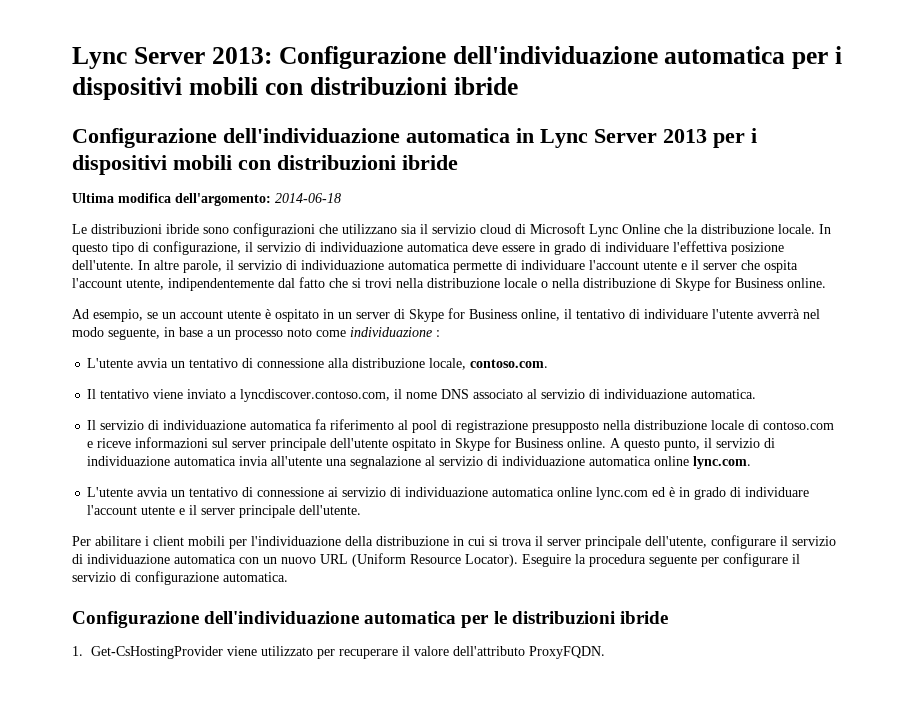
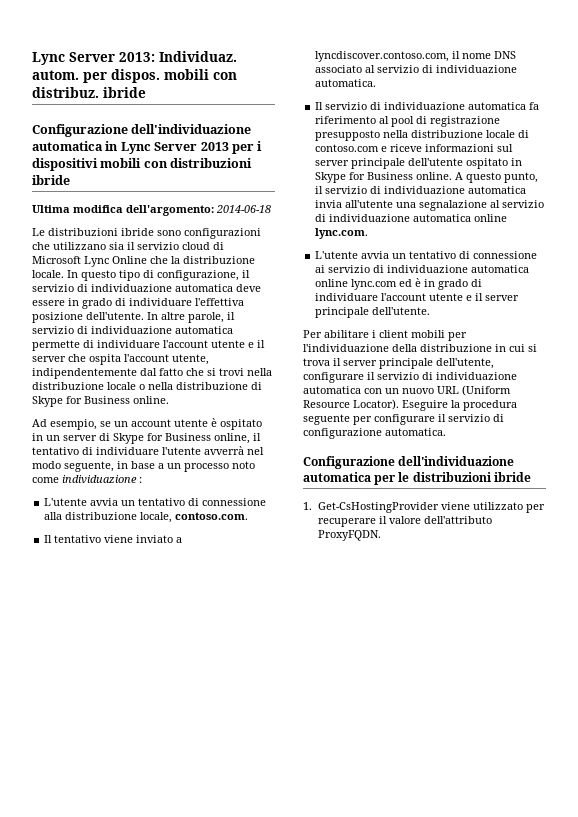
- Lync Server 2013: Configurazione dell'individuazione automatica per i dispositivi mobili con distribuzioni ibride
+ Lync Server 2013: Individuaz. autom. per dispos. mobili con distribuz. ibride

